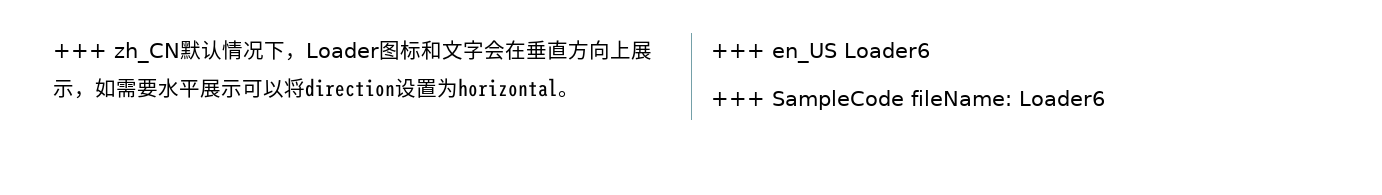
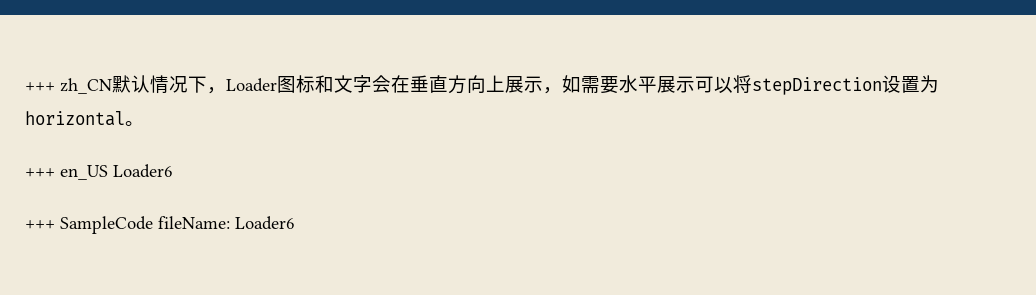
- +++ zh_CN默认情况下，Loader图标和文字会在垂直方向上展示，如需要水平展示可以将direction设置为horizontal。
+ +++ zh_CN默认情况下，Loader图标和文字会在垂直方向上展示，如需要水平展示可以将stepDirection设置为horizontal。

